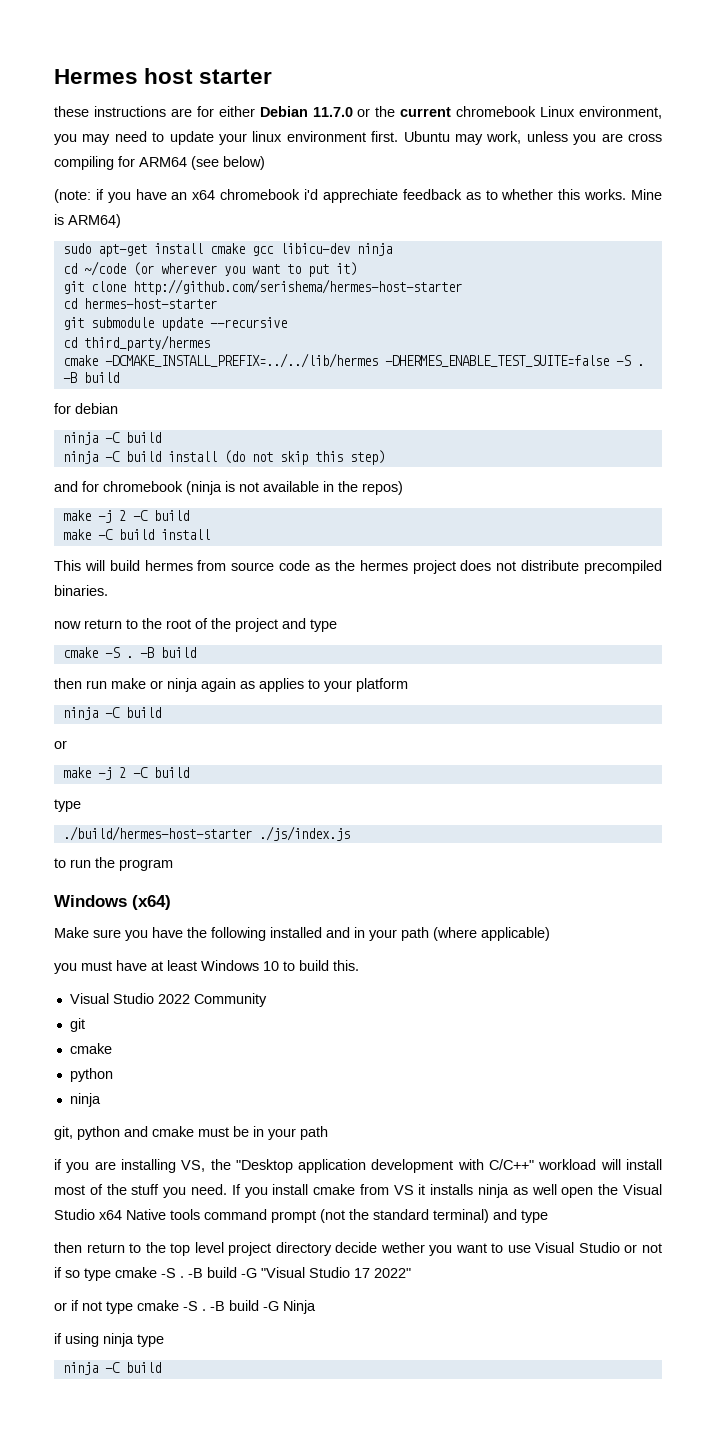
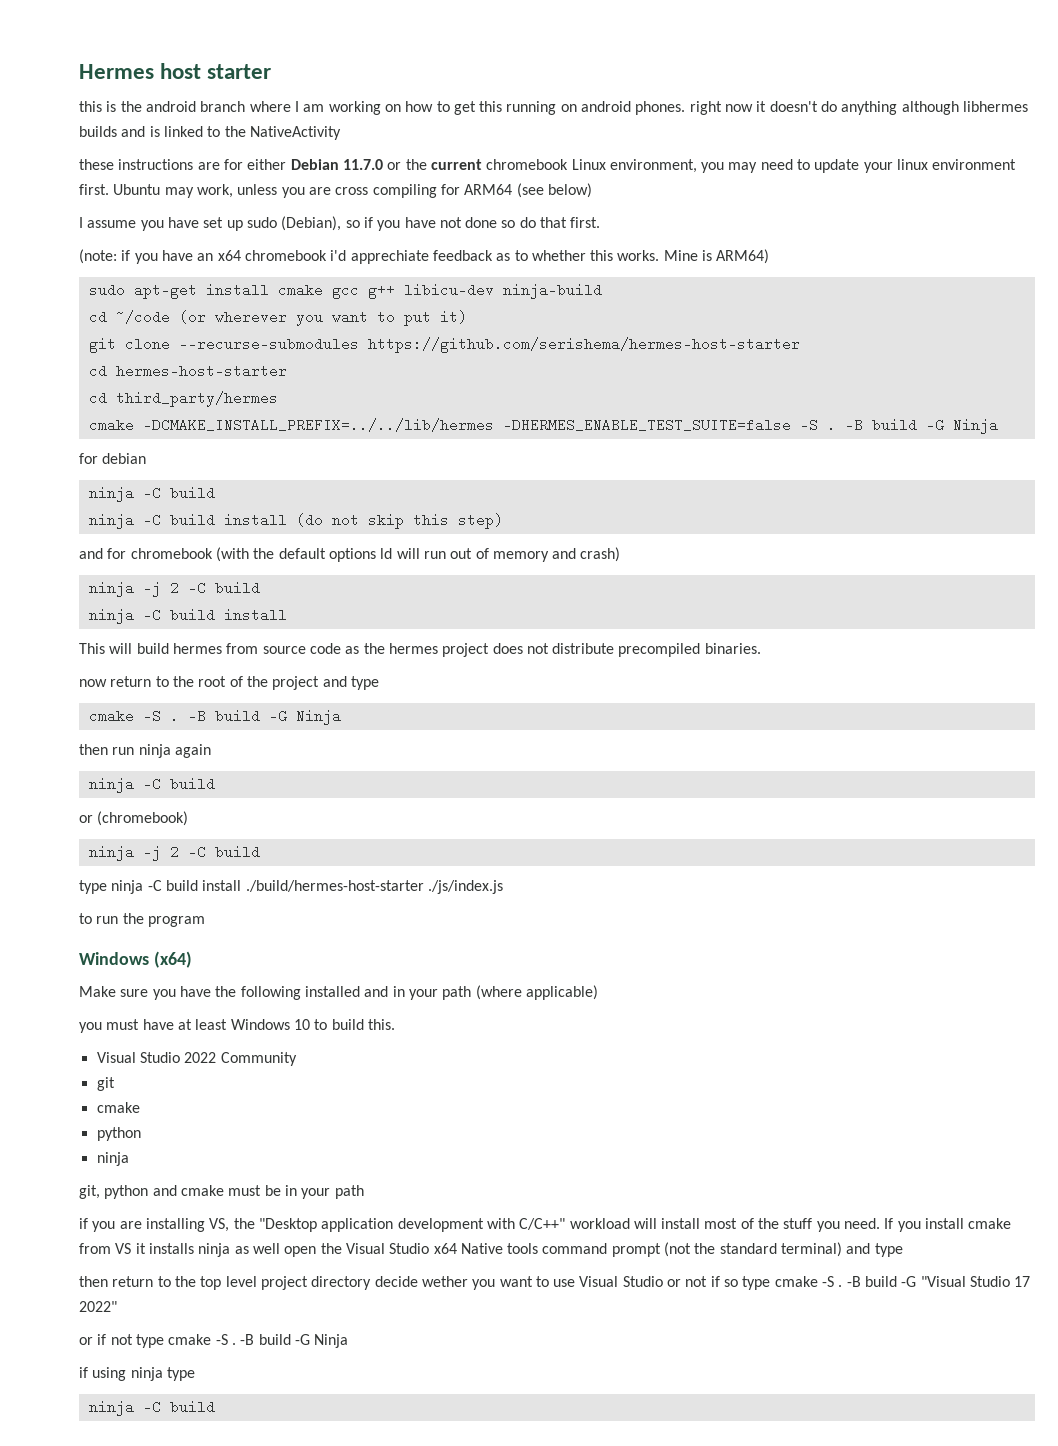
+ this is the android branch where I am working on how to get this running on android phones. right now it doesn't do anything although libhermes builds and is linked to the NativeActivity
+ I assume you have set up sudo (Debian), so if you have not done so do that first.
- sudo apt-get install cmake gcc libicu-dev ninja
+ sudo apt-get install cmake gcc g++ libicu-dev ninja-build
- git clone http://github.com/serishema/hermes-host-starter
+ git clone --recurse-submodules https://github.com/serishema/hermes-host-starter
- git submodule update --recursive
- cmake -DCMAKE_INSTALL_PREFIX=../../lib/hermes -DHERMES_ENABLE_TEST_SUITE=false -S . -B build
+ cmake -DCMAKE_INSTALL_PREFIX=../../lib/hermes -DHERMES_ENABLE_TEST_SUITE=false -S . -B build -G Ninja
- and for chromebook (ninja is not available in the repos)
- make -j 2 -C build
- make -C build install
+ and for chromebook (with the default options ld will run out of memory and crash)
+ ninja -j 2 -C build
+ ninja -C build install
  now return to the root of the project and type
- cmake -S . -B build
+ cmake -S . -B build -G Ninja
- then run make or ninja again as applies to your platform
+ then run ninja again
  ninja -C build
- or
- make -j 2 -C build
- type
- ./build/hermes-host-starter ./js/index.js
+ or (chromebook)
+ ninja -j 2 -C build
+ type ninja -C build install ./build/hermes-host-starter ./js/index.js

